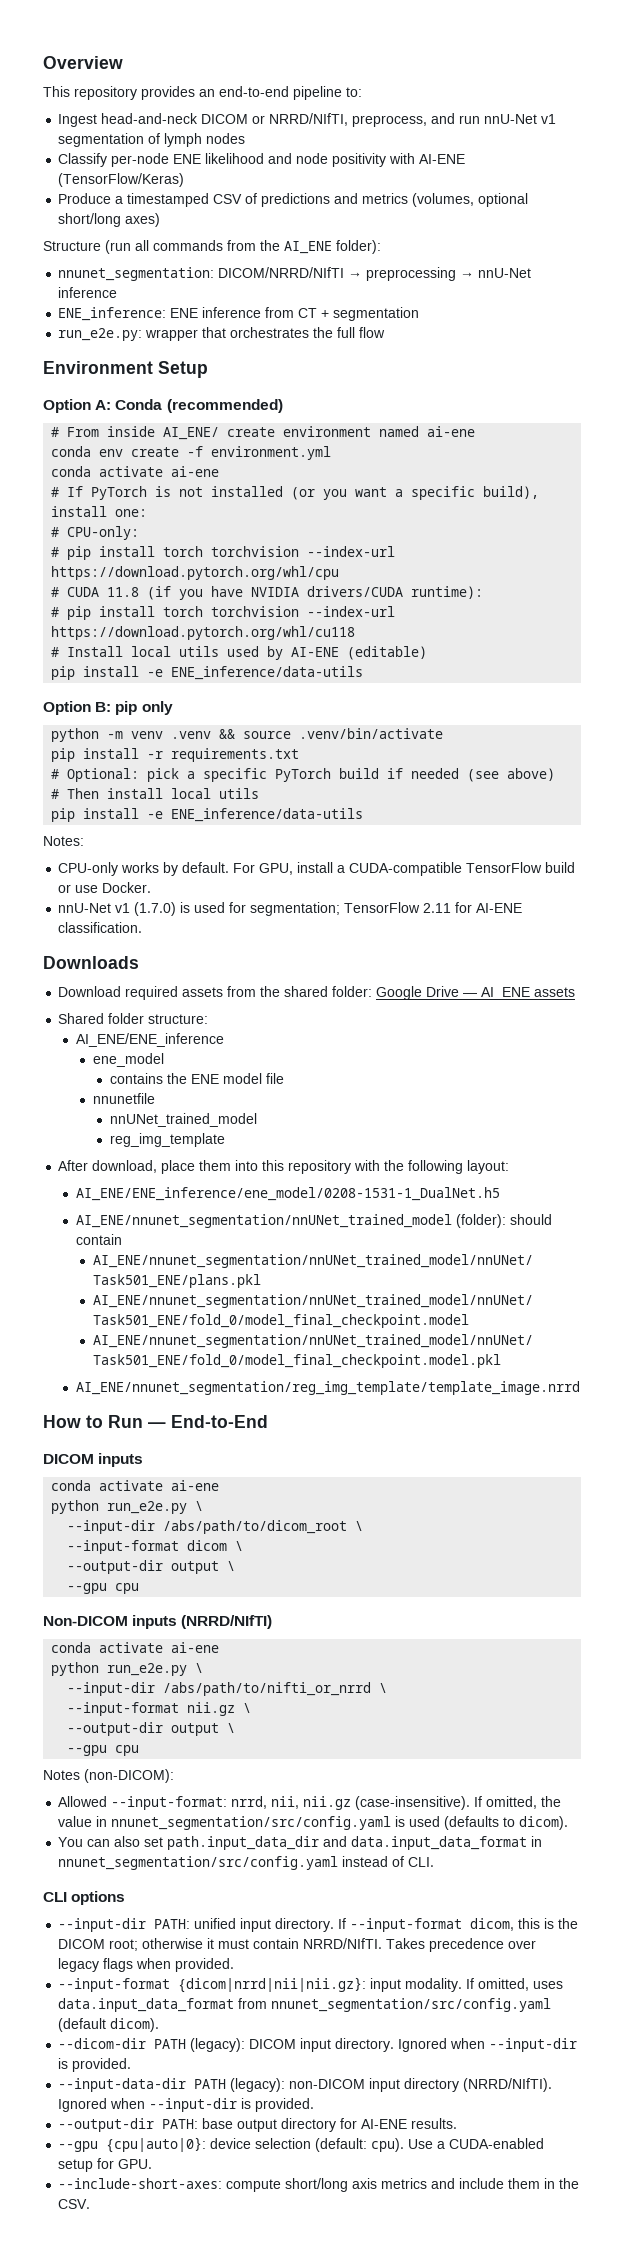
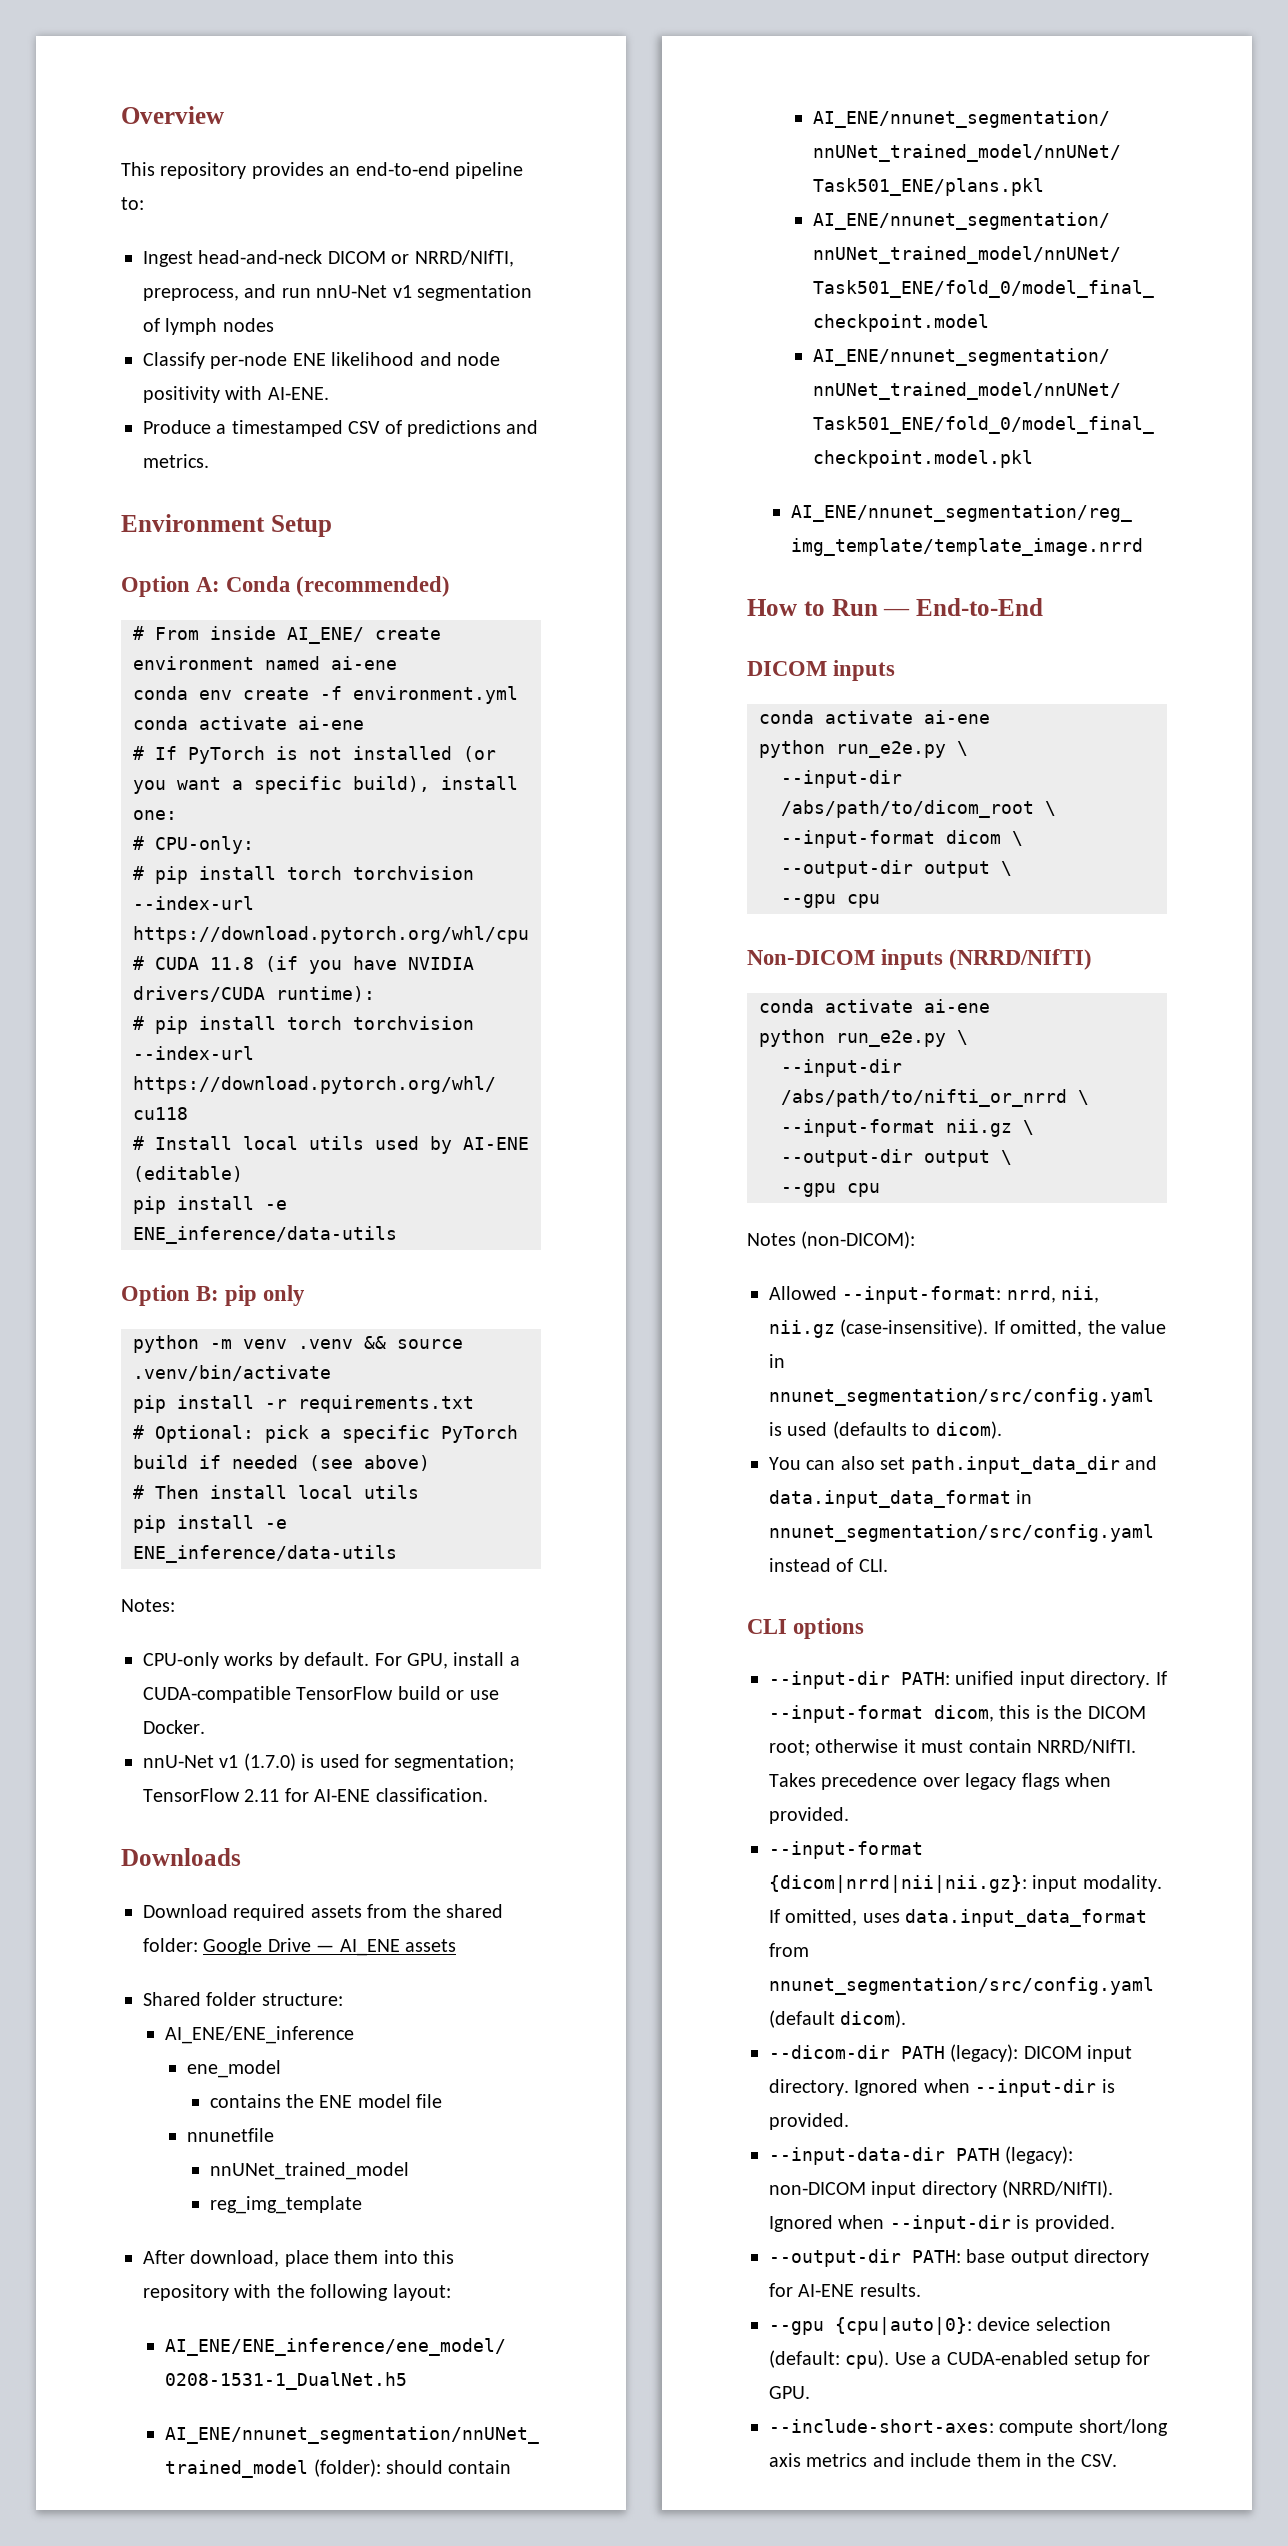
- Classify per‑node ENE likelihood and node positivity with AI‑ENE (TensorFlow/Keras)
+ Classify per‑node ENE likelihood and node positivity with AI‑ENE.
- Produce a timestamped CSV of predictions and metrics (volumes, optional short/long axes)
- Structure (run all commands from the AI_ENE folder):
- nnunet_segmentation: DICOM/NRRD/NIfTI → preprocessing → nnU‑Net inference
- ENE_inference: ENE inference from CT + segmentation
- run_e2e.py: wrapper that orchestrates the full flow
+ Produce a timestamped CSV of predictions and metrics.

